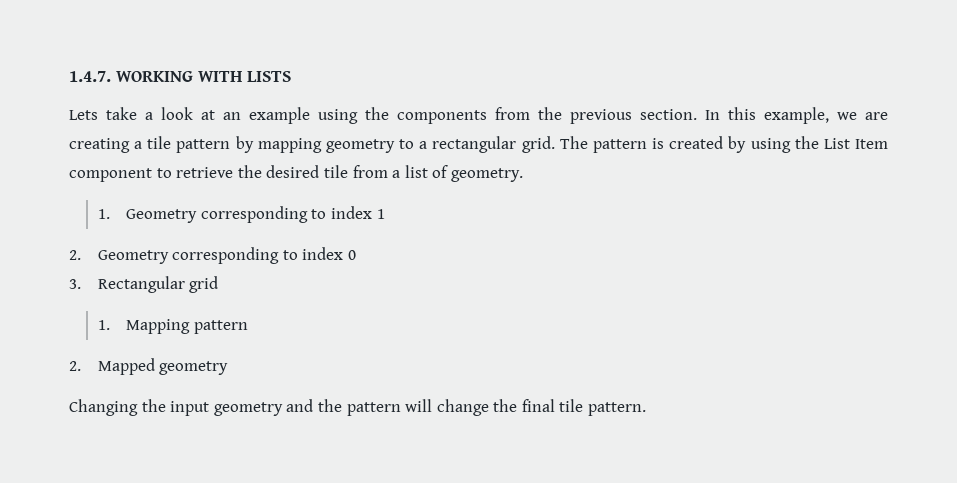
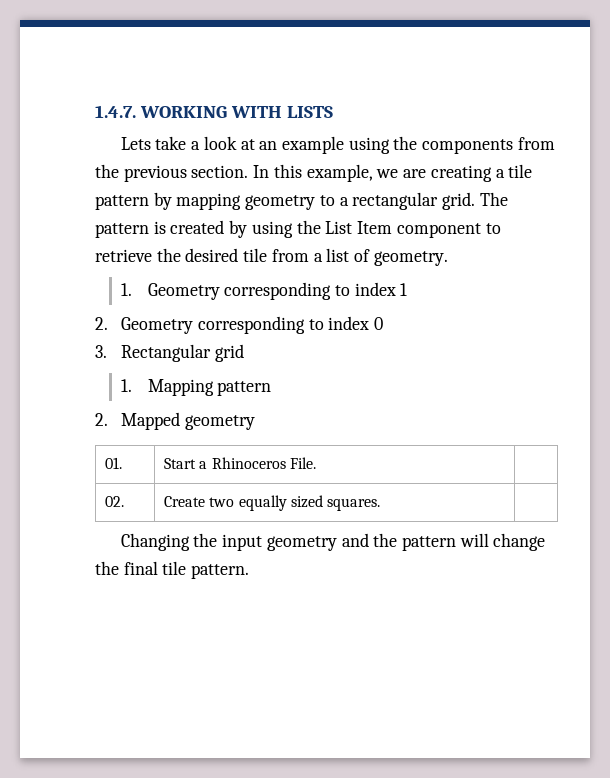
+ 01. | Start a Rhinoceros File. |
+ 02. | Create two equally sized squares. |

